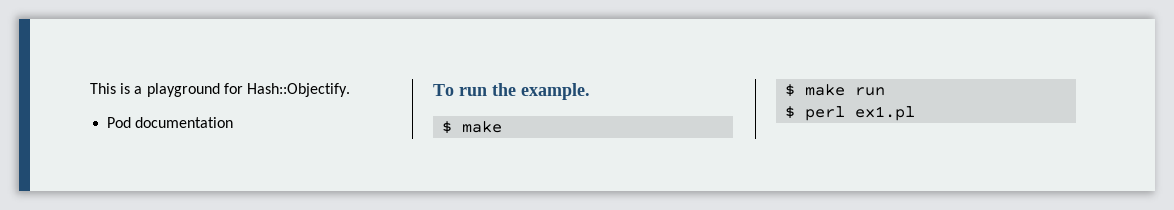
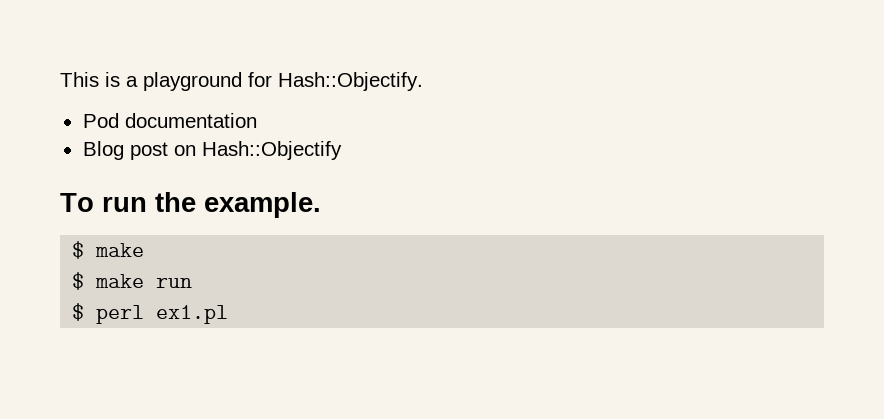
+ Blog post on Hash::Objectify

